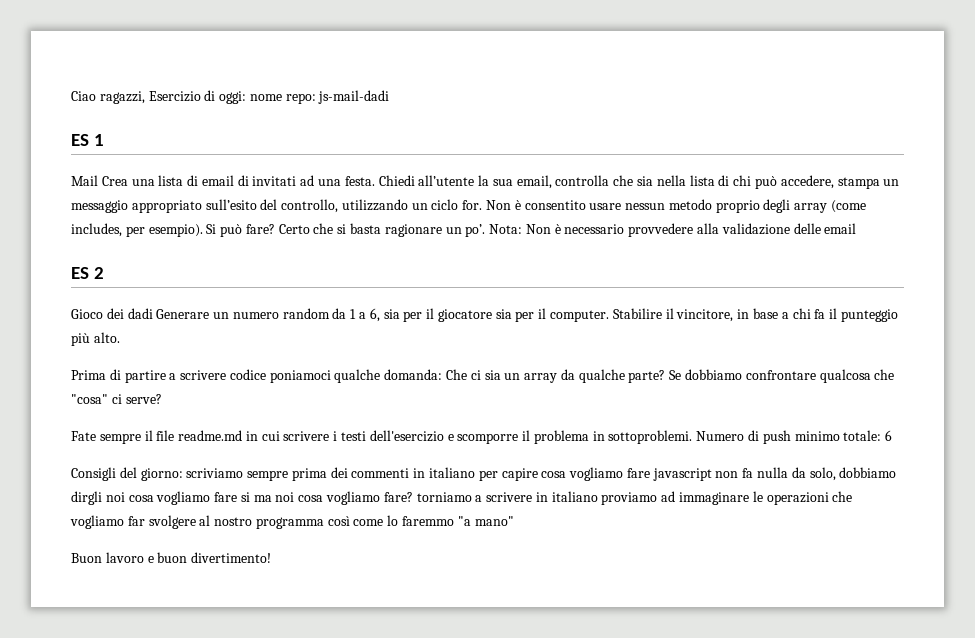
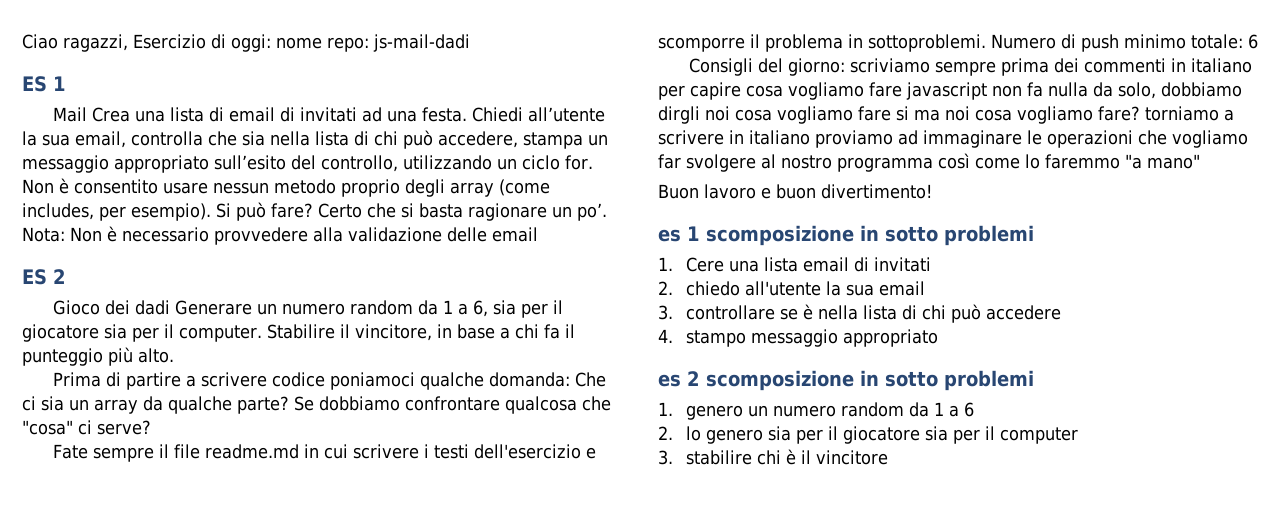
+ es 1 scomposizione in sotto problemi
+ 1. Cere una lista email di invitati
+ 2. chiedo all'utente la sua email
+ 3. controllare se è nella lista di chi può accedere
+ 4. stampo messaggio appropriato
+ es 2 scomposizione in sotto problemi
+ 1. genero un numero random da 1 a 6
+ 2. lo genero sia per il giocatore sia per il computer
+ 3. stabilire chi è il vincitore

